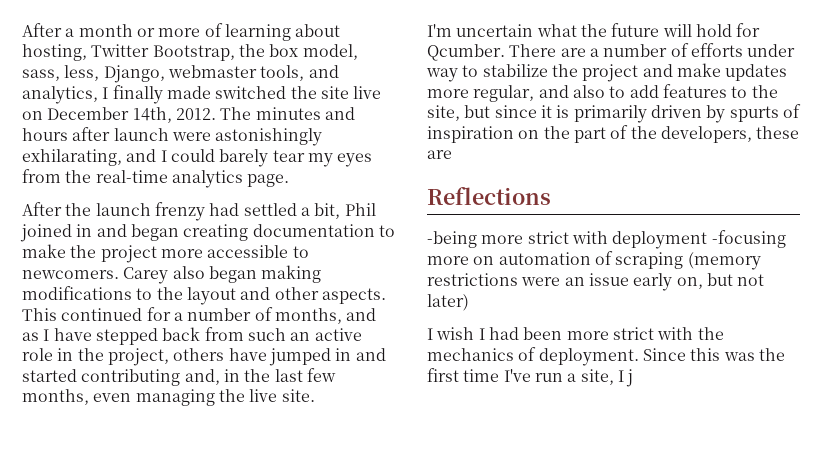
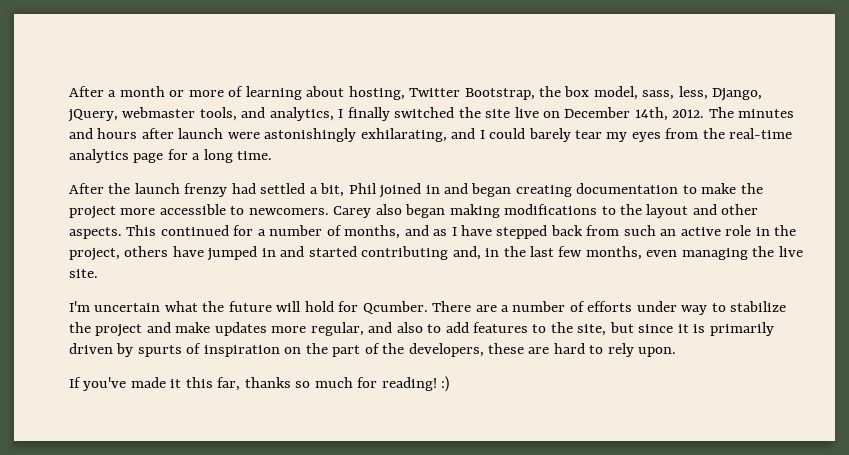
- After a month or more of learning about hosting, Twitter Bootstrap, the box model, sass, less, Django, webmaster tools, and analytics, I finally made switched the site live on December 14th, 2012.
+ After a month or more of learning about hosting, Twitter Bootstrap, the box model, sass, less, Django, jQuery, webmaster tools, and analytics, I finally switched the site live on December 14th, 2012.
- The minutes and hours after launch were astonishingly exhilarating, and I could barely tear my eyes from the real-time analytics page.
+ The minutes and hours after launch were astonishingly exhilarating, and I could barely tear my eyes from the real-time analytics page for a long time.
- There are a number of efforts under way to stabilize the project and make updates more regular, and also to add features to the site, but since it is primarily driven by spurts of inspiration on the part of the developers, these are
- Reflections
- -being more strict with deployment -focusing more on automation of scraping (memory restrictions were an issue early on, but not later)
- I wish I had been more strict with the mechanics of deployment. Since this was the first time I've run a site, I j
+ There are a number of efforts under way to stabilize the project and make updates more regular, and also to add features to the site, but since it is primarily driven by spurts of inspiration on the part of the developers, these are hard to rely upon.
+ If you've made it this far, thanks so much for reading! :)

